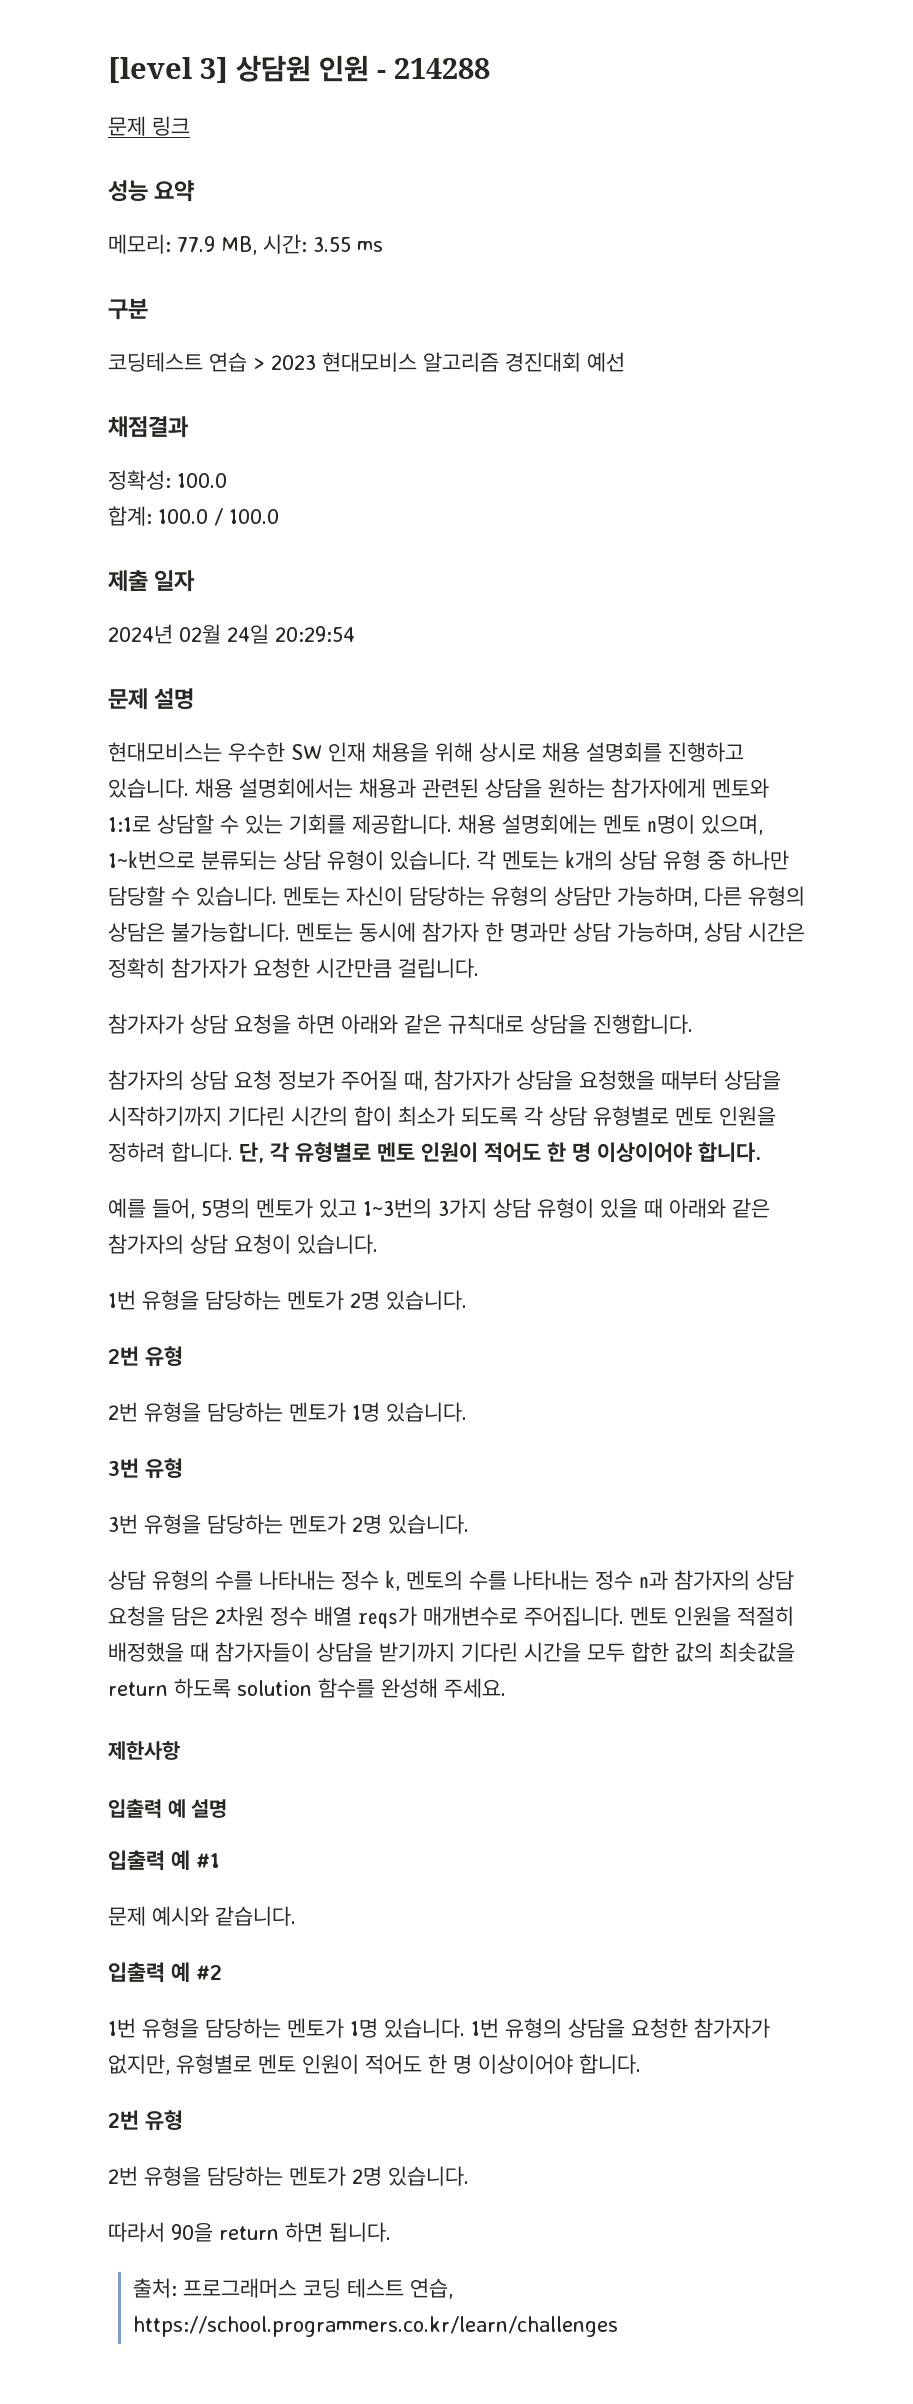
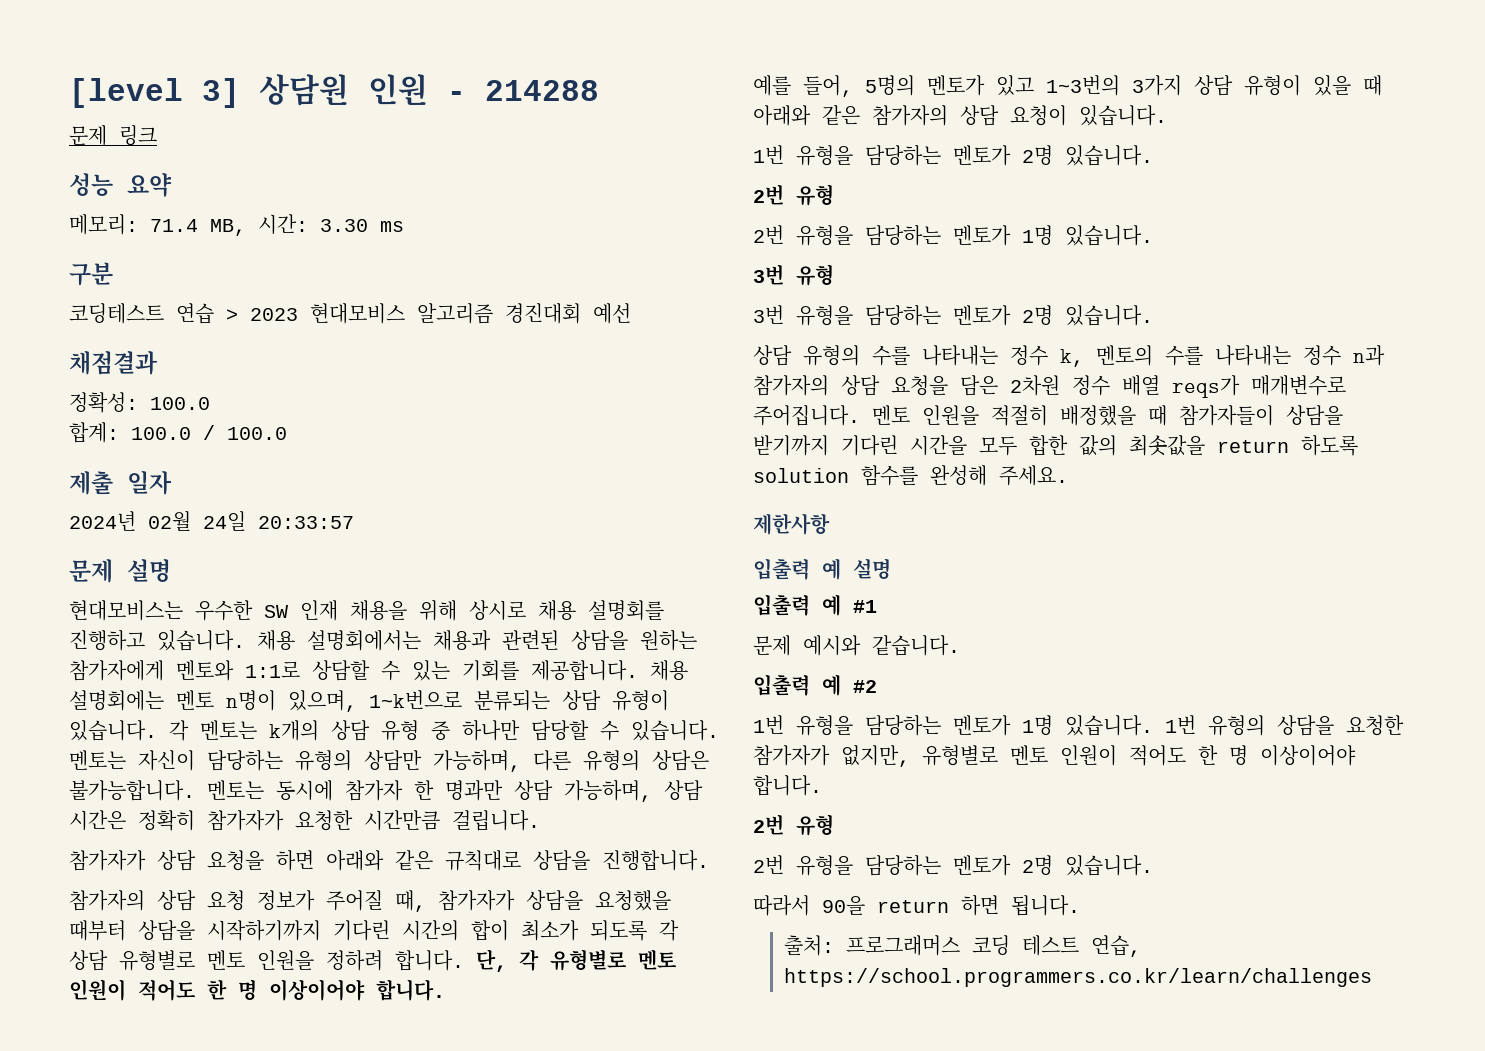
- 메모리: 77.9 MB, 시간: 3.55 ms
+ 메모리: 71.4 MB, 시간: 3.30 ms
- 2024년 02월 24일 20:29:54
+ 2024년 02월 24일 20:33:57

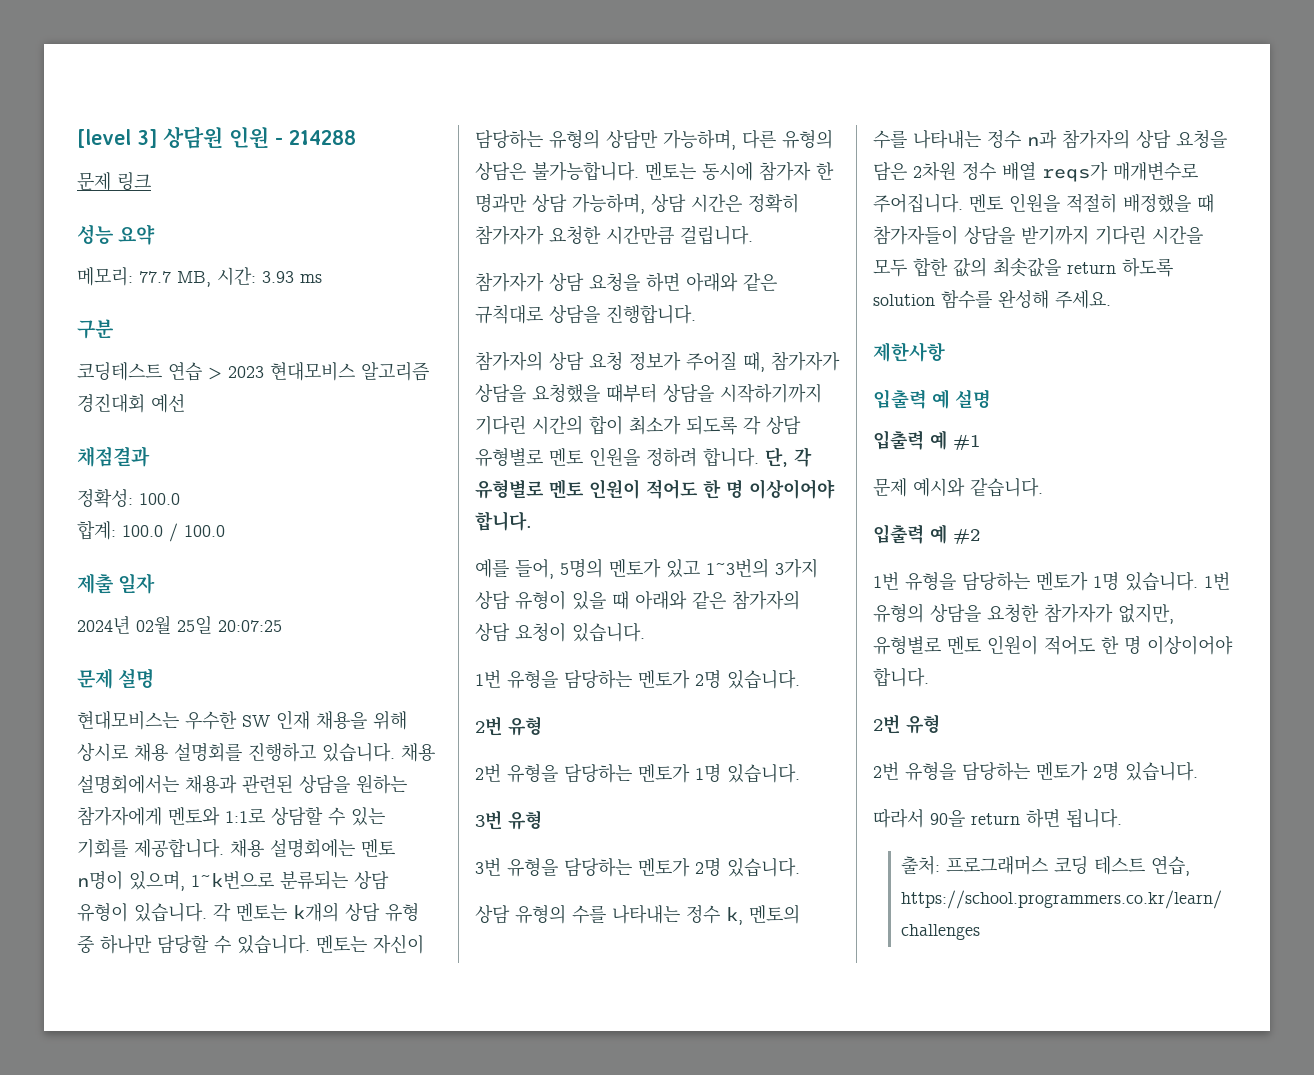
- 메모리: 71.4 MB, 시간: 3.30 ms
+ 메모리: 77.7 MB, 시간: 3.93 ms
- 2024년 02월 24일 20:33:57
+ 2024년 02월 25일 20:07:25

